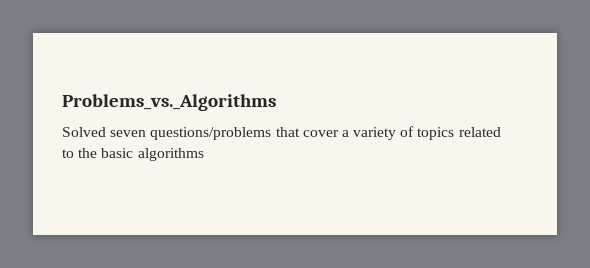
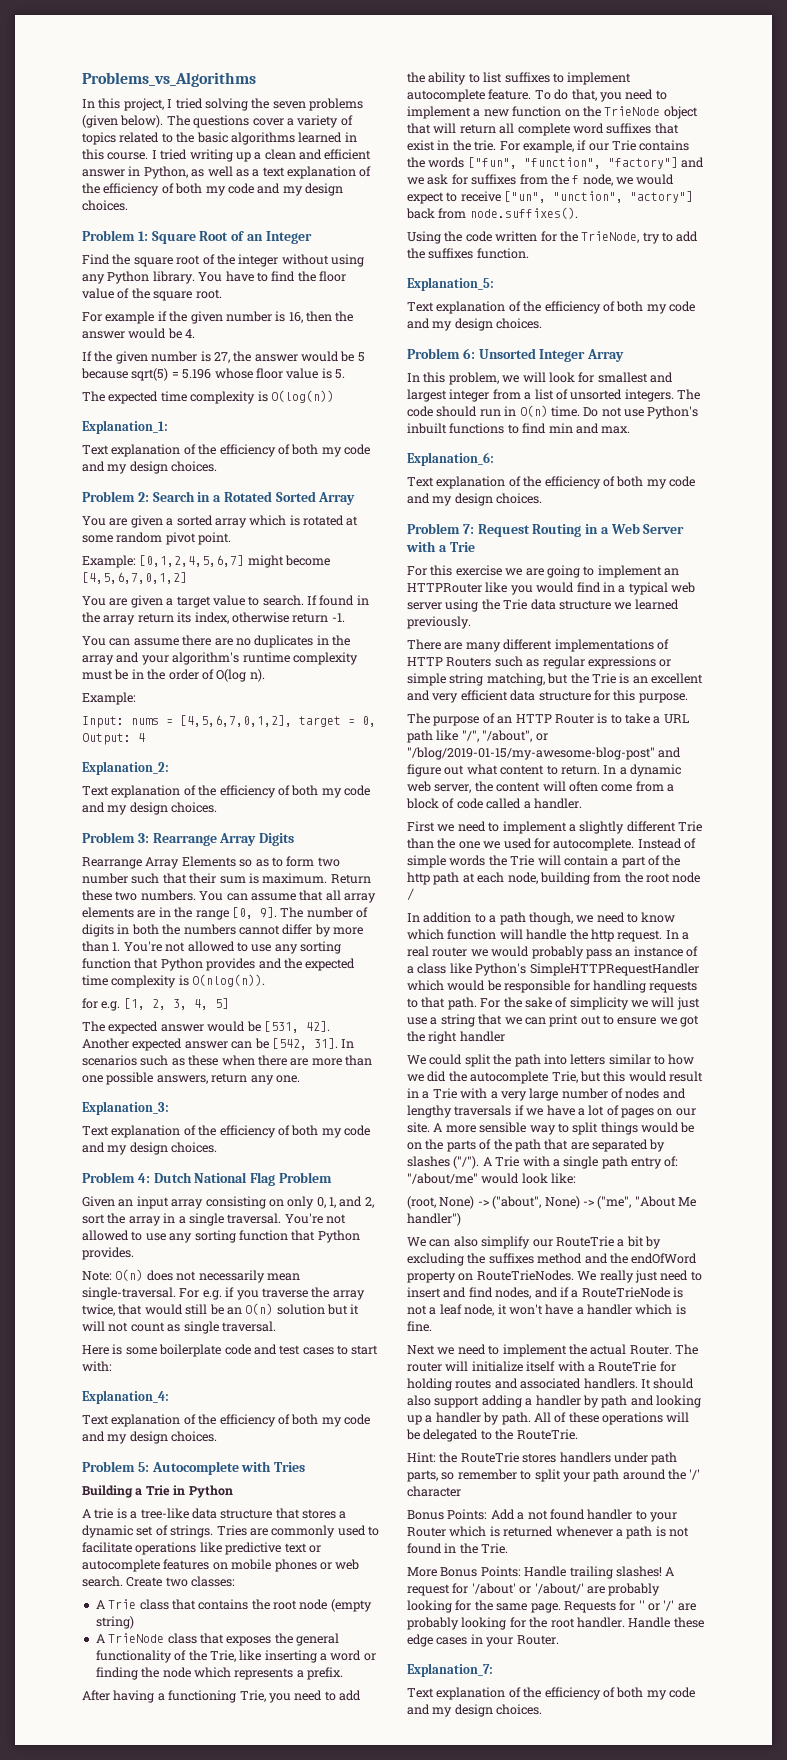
- Problems_vs._Algorithms
- Solved seven questions/problems that cover a variety of topics related to the basic algorithms
+ Problems_vs_Algorithms
+ In this project, I tried solving the seven problems (given below). The questions cover a variety of topics related to the basic algorithms learned in this course. I tried writing up a clean and efficient answer in Python, as well as a text explanation of the efficiency of both my code and my design choices.
+ Problem 1: Square Root of an Integer
+ Find the square root of the integer without using any Python library. You have to find the floor value of the square root.
+ For example if the given number is 16, then the answer would be 4.
+ If the given number is 27, the answer would be 5 because sqrt(5) = 5.196 whose floor value is 5.
+ The expected time complexity is O(log(n))
+ Explanation_1:
+ Text explanation of the efficiency of both my code and my design choices.
+ Problem 2: Search in a Rotated Sorted Array
+ You are given a sorted array which is rotated at some random pivot point.
+ Example: [0,1,2,4,5,6,7] might become [4,5,6,7,0,1,2]
+ You are given a target value to search. If found in the array return its index, otherwise return -1.
+ You can assume there are no duplicates in the array and your algorithm's runtime complexity must be in the order of O(log n).
+ Example:
+ Input: nums = [4,5,6,7,0,1,2], target = 0, Output: 4
+ Explanation_2:
+ Text explanation of the efficiency of both my code and my design choices.
+ Problem 3: Rearrange Array Digits
+ Rearrange Array Elements so as to form two number such that their sum is maximum. Return these two numbers. You can assume that all array elements are in the range [0, 9]. The number of digits in both the numbers cannot differ by more than 1. You're not allowed to use any sorting function that Python provides and the expected time complexity is O(nlog(n)).
+ for e.g. [1, 2, 3, 4, 5]
+ The expected answer would be [531, 42]. Another expected answer can be [542, 31]. In scenarios such as these when there are more than one possible answers, return any one.
+ Explanation_3:
+ Text explanation of the efficiency of both my code and my design choices.
+ Problem 4: Dutch National Flag Problem
+ Given an input array consisting on only 0, 1, and 2, sort the array in a single traversal. You're not allowed to use any sorting function that Python provides.
+ Note: O(n) does not necessarily mean single-traversal. For e.g. if you traverse the array twice, that would still be an O(n) solution but it will not count as single traversal.
+ Here is some boilerplate code and test cases to start with:
+ Explanation_4:
+ Text explanation of the efficiency of both my code and my design choices.
+ Problem 5: Autocomplete with Tries
+ Building a Trie in Python
+ A trie is a tree-like data structure that stores a dynamic set of strings. Tries are commonly used to facilitate operations like predictive text or autocomplete features on mobile phones or web search. Create two classes:
+ A Trie class that contains the root node (empty string)
+ A TrieNode class that exposes the general functionality of the Trie, like inserting a word or finding the node which represents a prefix.
+ After having a functioning Trie, you need to add the ability to list suffixes to implement autocomplete feature. To do that, you need to implement a new function on the TrieNode object that will return all complete word suffixes that exist in the trie. For example, if our Trie contains the words ["fun", "function", "factory"] and we ask for suffixes from the f node, we would expect to receive ["un", "unction", "actory"] back from node.suffixes().
+ Using the code written for the TrieNode, try to add the suffixes function.
+ Explanation_5:
+ Text explanation of the efficiency of both my code and my design choices.
+ Problem 6: Unsorted Integer Array
+ In this problem, we will look for smallest and largest integer from a list of unsorted integers. The code should run in O(n) time. Do not use Python's inbuilt functions to find min and max.
+ Explanation_6:
+ Text explanation of the efficiency of both my code and my design choices.
+ Problem 7: Request Routing in a Web Server with a Trie
+ For this exercise we are going to implement an HTTPRouter like you would find in a typical web server using the Trie data structure we learned previously.
+ There are many different implementations of HTTP Routers such as regular expressions or simple string matching, but the Trie is an excellent and very efficient data structure for this purpose.
+ The purpose of an HTTP Router is to take a URL path like "/", "/about", or "/blog/2019-01-15/my-awesome-blog-post" and figure out what content to return. In a dynamic web server, the content will often come from a block of code called a handler.
+ First we need to implement a slightly different Trie than the one we used for autocomplete. Instead of simple words the Trie will contain a part of the http path at each node, building from the root node /
+ In addition to a path though, we need to know which function will handle the http request. In a real router we would probably pass an instance of a class like Python's SimpleHTTPRequestHandler which would be responsible for handling requests to that path. For the sake of simplicity we will just use a string that we can print out to ensure we got the right handler
+ We could split the path into letters similar to how we did the autocomplete Trie, but this would result in a Trie with a very large number of nodes and lengthy traversals if we have a lot of pages on our site. A more sensible way to split things would be on the parts of the path that are separated by slashes ("/"). A Trie with a single path entry of: "/about/me" would look like:
+ (root, None) -> ("about", None) -> ("me", "About Me handler")
+ We can also simplify our RouteTrie a bit by excluding the suffixes method and the endOfWord property on RouteTrieNodes. We really just need to insert and find nodes, and if a RouteTrieNode is not a leaf node, it won't have a handler which is fine.
+ Next we need to implement the actual Router. The router will initialize itself with a RouteTrie for holding routes and associated handlers. It should also support adding a handler by path and looking up a handler by path. All of these operations will be delegated to the RouteTrie.
+ Hint: the RouteTrie stores handlers under path parts, so remember to split your path around the '/' character
+ Bonus Points: Add a not found handler to your Router which is returned whenever a path is not found in the Trie.
+ More Bonus Points: Handle trailing slashes! A request for '/about' or '/about/' are probably looking for the same page. Requests for '' or '/' are probably looking for the root handler. Handle these edge cases in your Router.
+ Explanation_7:
+ Text explanation of the efficiency of both my code and my design choices.

